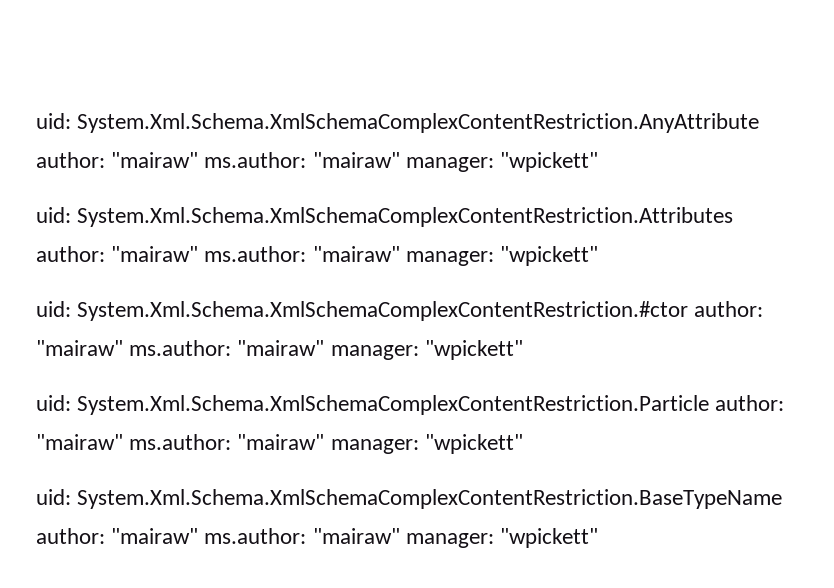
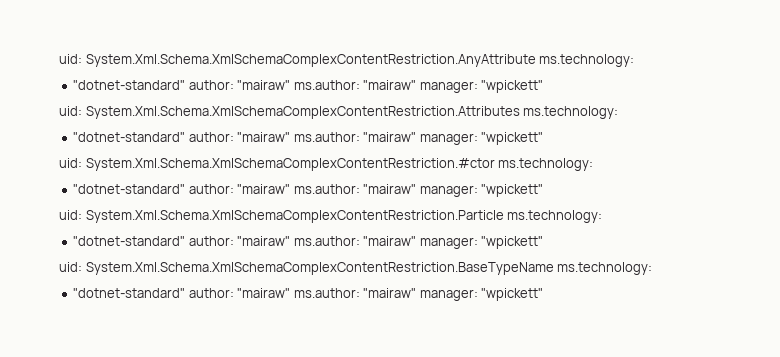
- uid: System.Xml.Schema.XmlSchemaComplexContentRestriction.AnyAttribute author: "mairaw" ms.author: "mairaw" manager: "wpickett"
+ uid: System.Xml.Schema.XmlSchemaComplexContentRestriction.AnyAttribute ms.technology:
+ "dotnet-standard" author: "mairaw" ms.author: "mairaw" manager: "wpickett"
- uid: System.Xml.Schema.XmlSchemaComplexContentRestriction.Attributes author: "mairaw" ms.author: "mairaw" manager: "wpickett"
+ uid: System.Xml.Schema.XmlSchemaComplexContentRestriction.Attributes ms.technology:
+ "dotnet-standard" author: "mairaw" ms.author: "mairaw" manager: "wpickett"
- uid: System.Xml.Schema.XmlSchemaComplexContentRestriction.#ctor author: "mairaw" ms.author: "mairaw" manager: "wpickett"
+ uid: System.Xml.Schema.XmlSchemaComplexContentRestriction.#ctor ms.technology:
+ "dotnet-standard" author: "mairaw" ms.author: "mairaw" manager: "wpickett"
- uid: System.Xml.Schema.XmlSchemaComplexContentRestriction.Particle author: "mairaw" ms.author: "mairaw" manager: "wpickett"
+ uid: System.Xml.Schema.XmlSchemaComplexContentRestriction.Particle ms.technology:
+ "dotnet-standard" author: "mairaw" ms.author: "mairaw" manager: "wpickett"
- uid: System.Xml.Schema.XmlSchemaComplexContentRestriction.BaseTypeName author: "mairaw" ms.author: "mairaw" manager: "wpickett"
+ uid: System.Xml.Schema.XmlSchemaComplexContentRestriction.BaseTypeName ms.technology:
+ "dotnet-standard" author: "mairaw" ms.author: "mairaw" manager: "wpickett"

